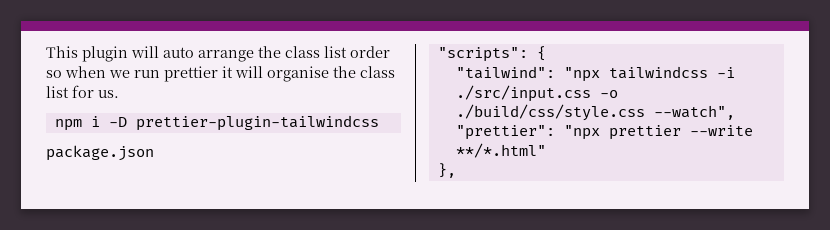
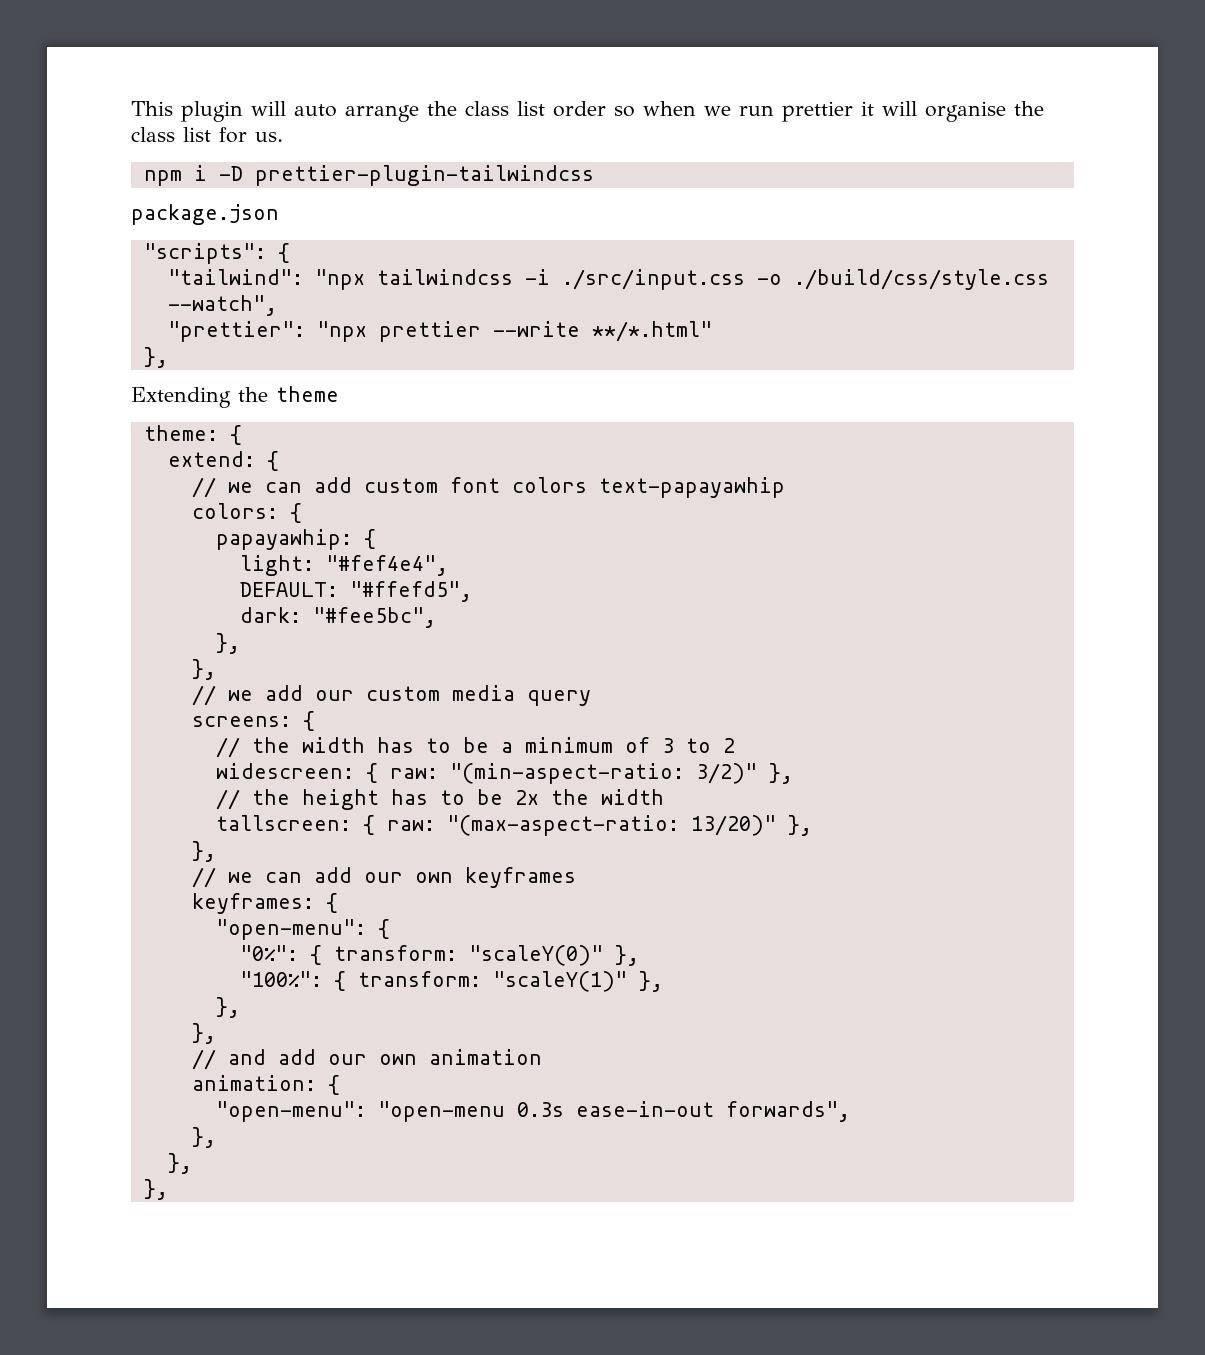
+ Extending the theme
+ theme: {
+ extend: {
+ // we can add custom font colors text-papayawhip
+ colors: {
+ papayawhip: {
+ light: "#fef4e4",
+ DEFAULT: "#ffefd5",
+ dark: "#fee5bc",
+ },
+ },
+ // we add our custom media query
+ screens: {
+ // the width has to be a minimum of 3 to 2
+ widescreen: { raw: "(min-aspect-ratio: 3/2)" },
+ // the height has to be 2x the width
+ tallscreen: { raw: "(max-aspect-ratio: 13/20)" },
+ },
+ // we can add our own keyframes
+ keyframes: {
+ "open-menu": {
+ "0%": { transform: "scaleY(0)" },
+ "100%": { transform: "scaleY(1)" },
+ },
+ },
+ // and add our own animation
+ animation: {
+ "open-menu": "open-menu 0.3s ease-in-out forwards",
+ },
+ },
+ },

